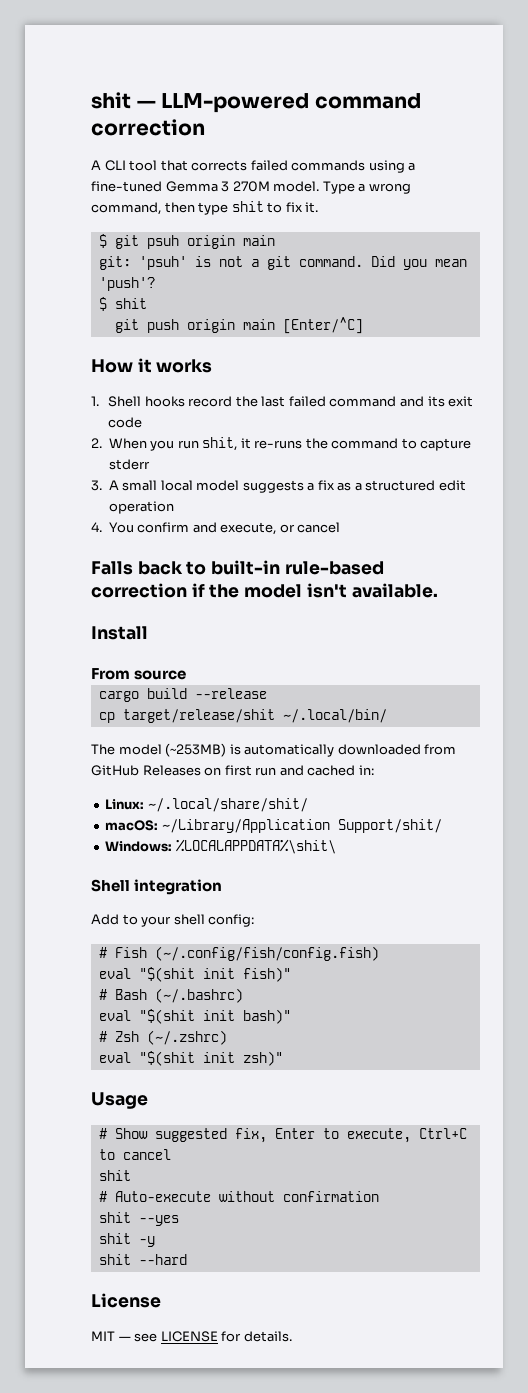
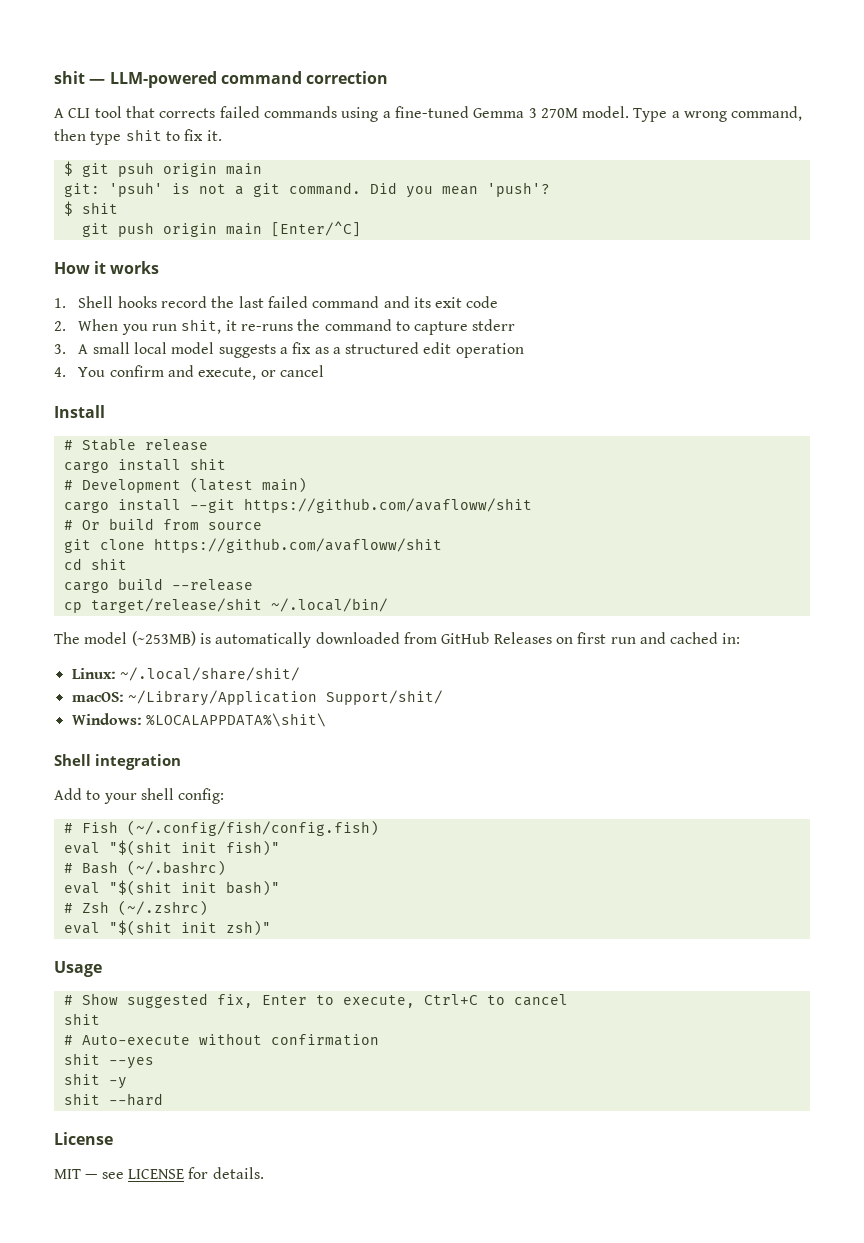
- Falls back to built-in rule-based correction if the model isn't available.
  Install
- From source
+ # Stable release
+ cargo install shit
+ # Development (latest main)
+ cargo install --git https://github.com/avafloww/shit
+ # Or build from source
+ git clone https://github.com/avafloww/shit
+ cd shit

